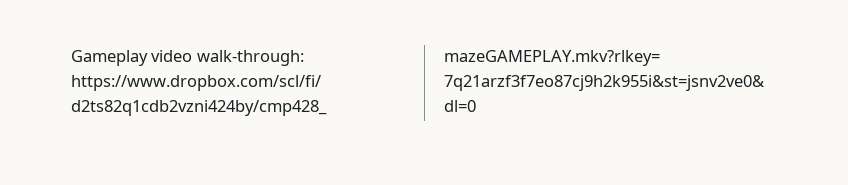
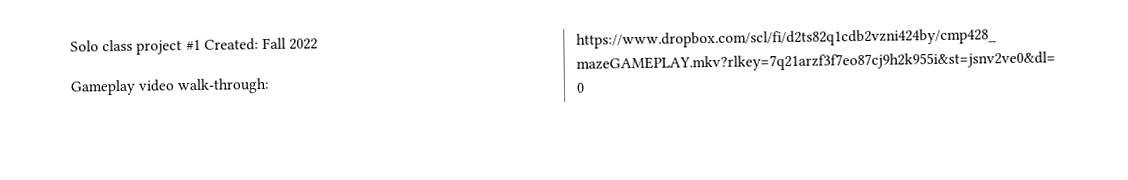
+ Solo class project #1 Created: Fall 2022

